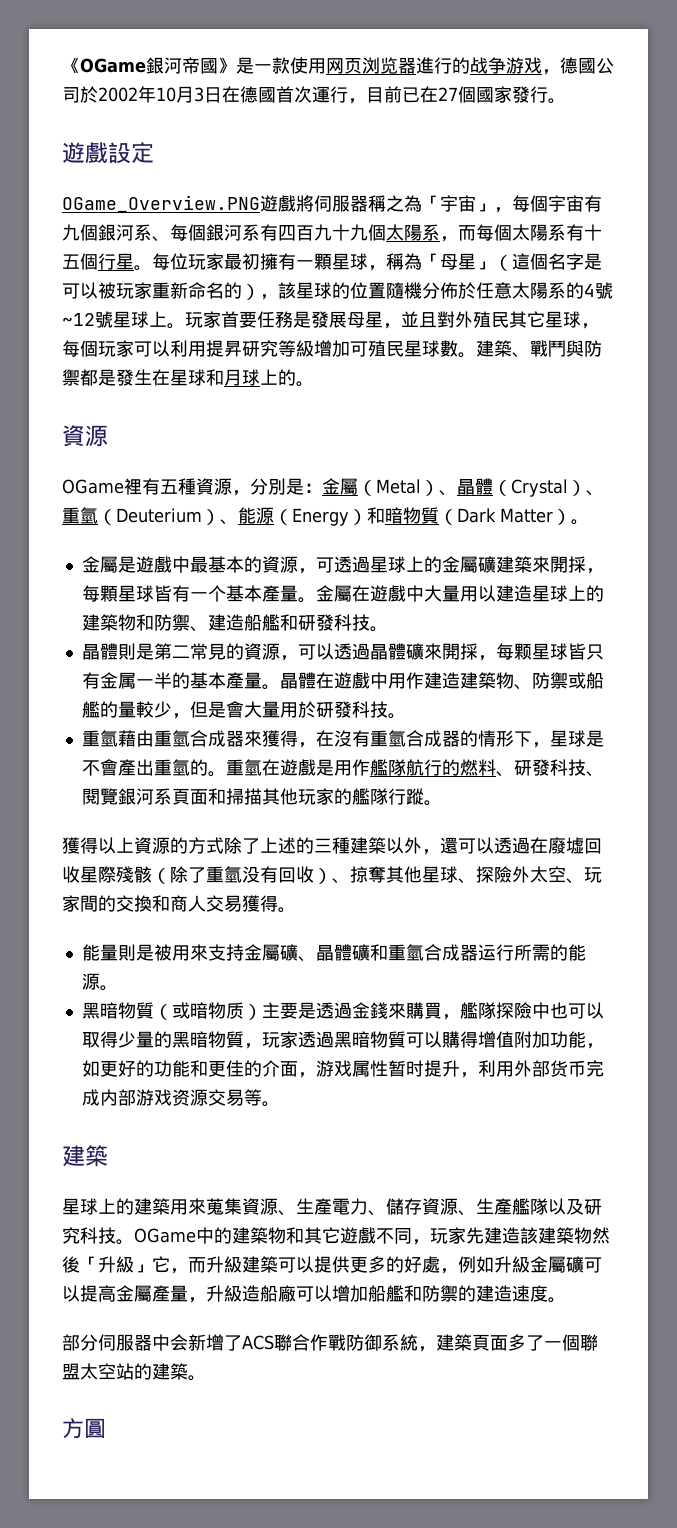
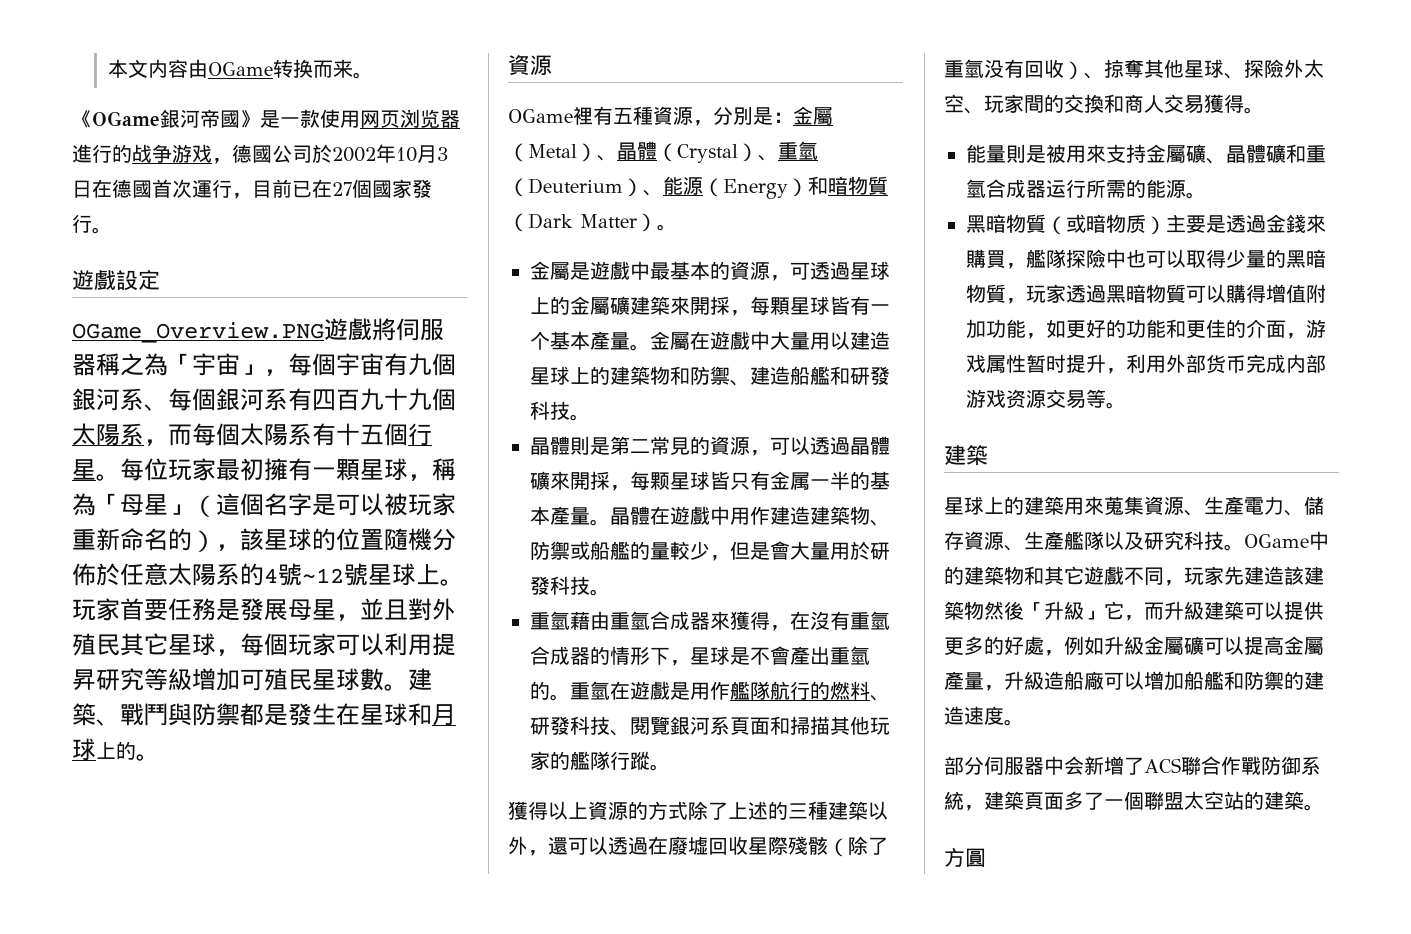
+ 本文内容由OGame转换而来。

